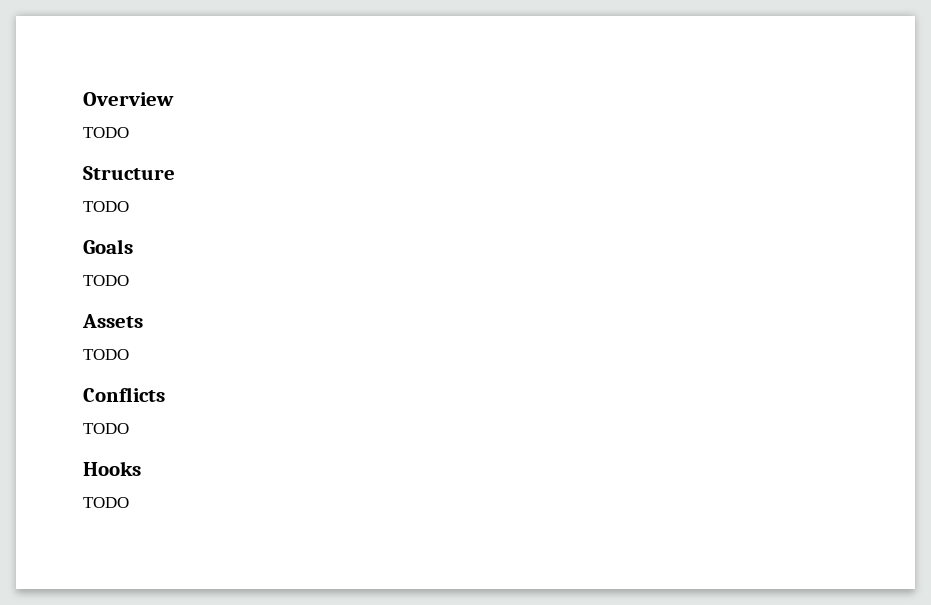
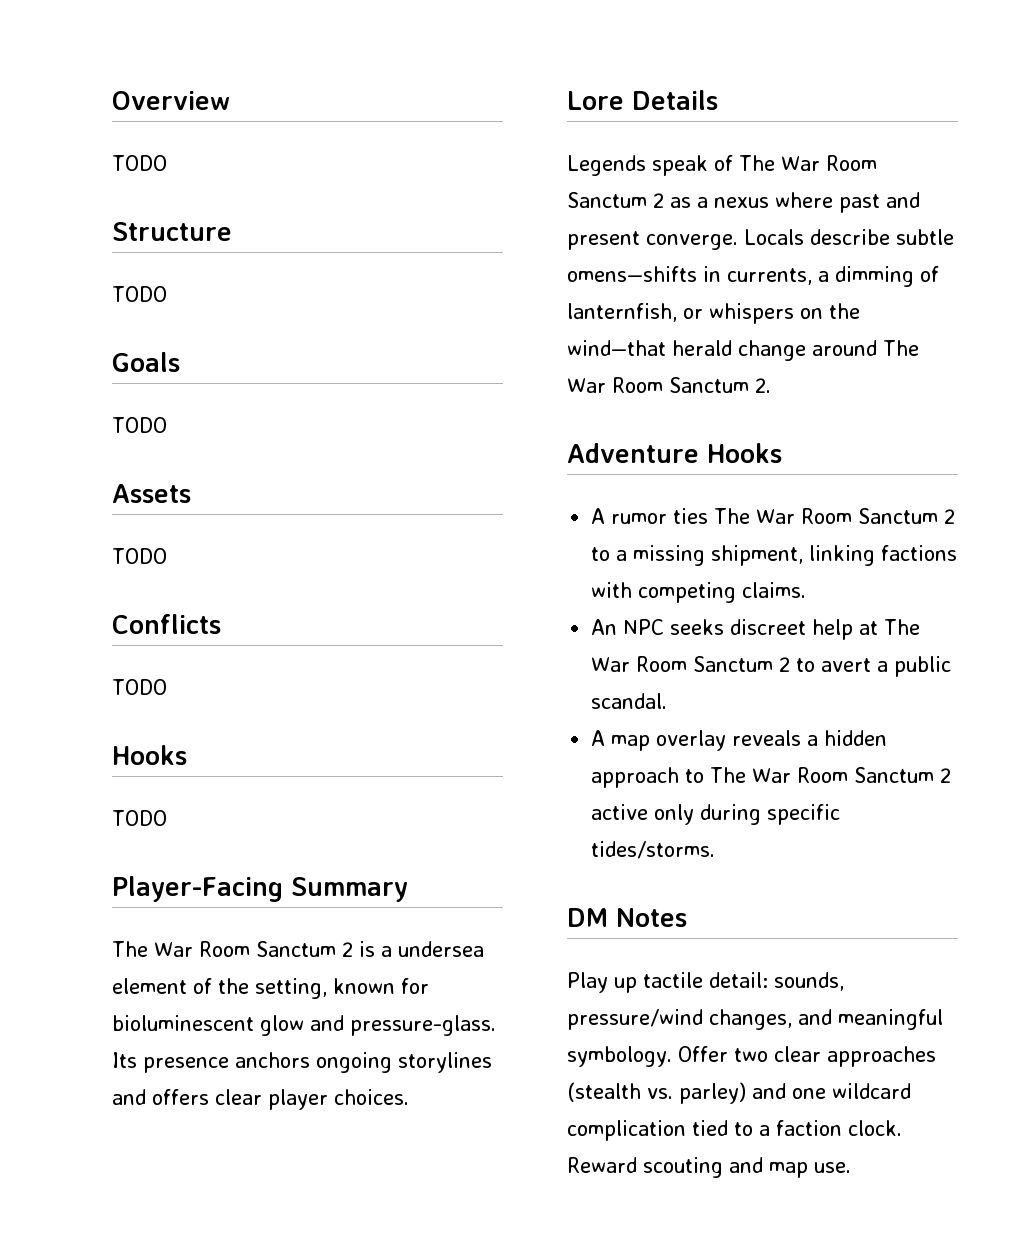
+ Player-Facing Summary
+ The War Room Sanctum 2 is a undersea element of the setting, known for bioluminescent glow and pressure-glass. Its presence anchors ongoing storylines and offers clear player choices.
+ Lore Details
+ Legends speak of The War Room Sanctum 2 as a nexus where past and present converge. Locals describe subtle omens—shifts in currents, a dimming of lanternfish, or whispers on the wind—that herald change around The War Room Sanctum 2.
+ Adventure Hooks
+ A rumor ties The War Room Sanctum 2 to a missing shipment, linking factions with competing claims.
+ An NPC seeks discreet help at The War Room Sanctum 2 to avert a public scandal.
+ A map overlay reveals a hidden approach to The War Room Sanctum 2 active only during specific tides/storms.
+ DM Notes
+ Play up tactile detail: sounds, pressure/wind changes, and meaningful symbology. Offer two clear approaches (stealth vs. parley) and one wildcard complication tied to a faction clock. Reward scouting and map use.

